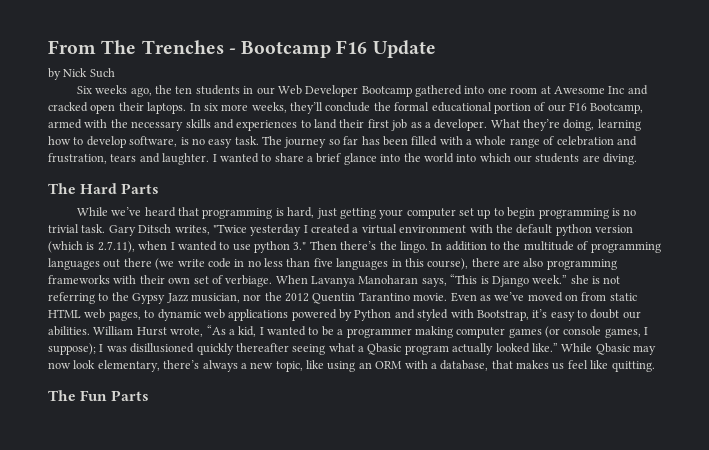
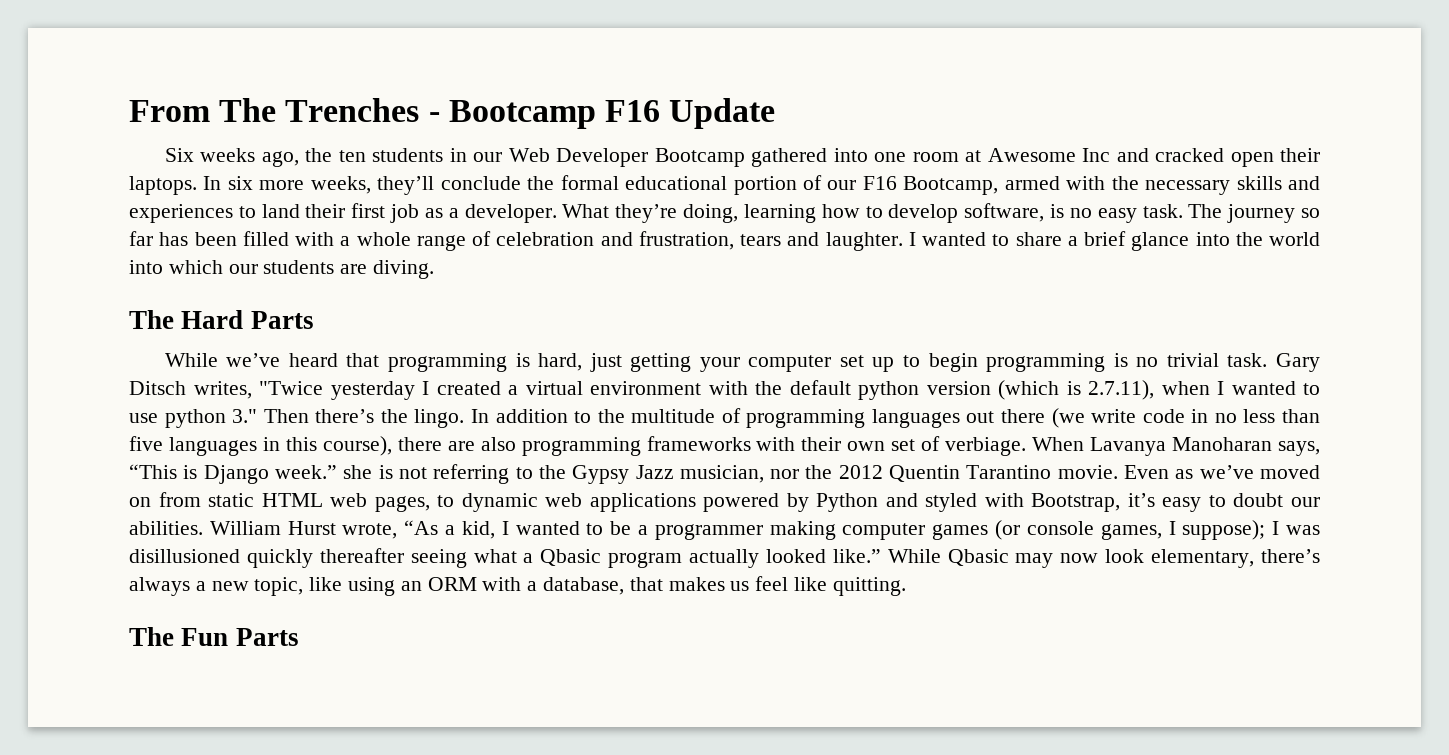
- by Nick Such

